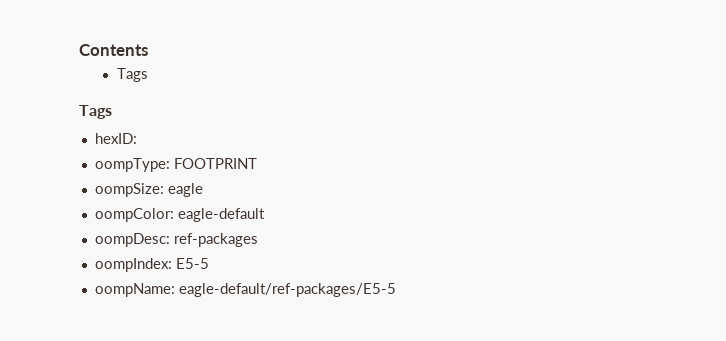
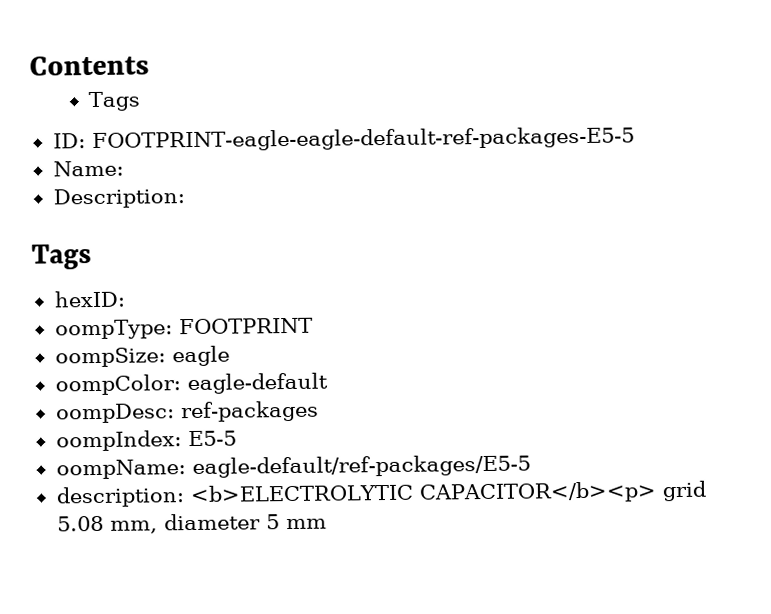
+ ID: FOOTPRINT-eagle-eagle-default-ref-packages-E5-5
+ Name:
+ Description:
+ description: <b>ELECTROLYTIC CAPACITOR</b><p> grid 5.08 mm, diameter 5 mm

